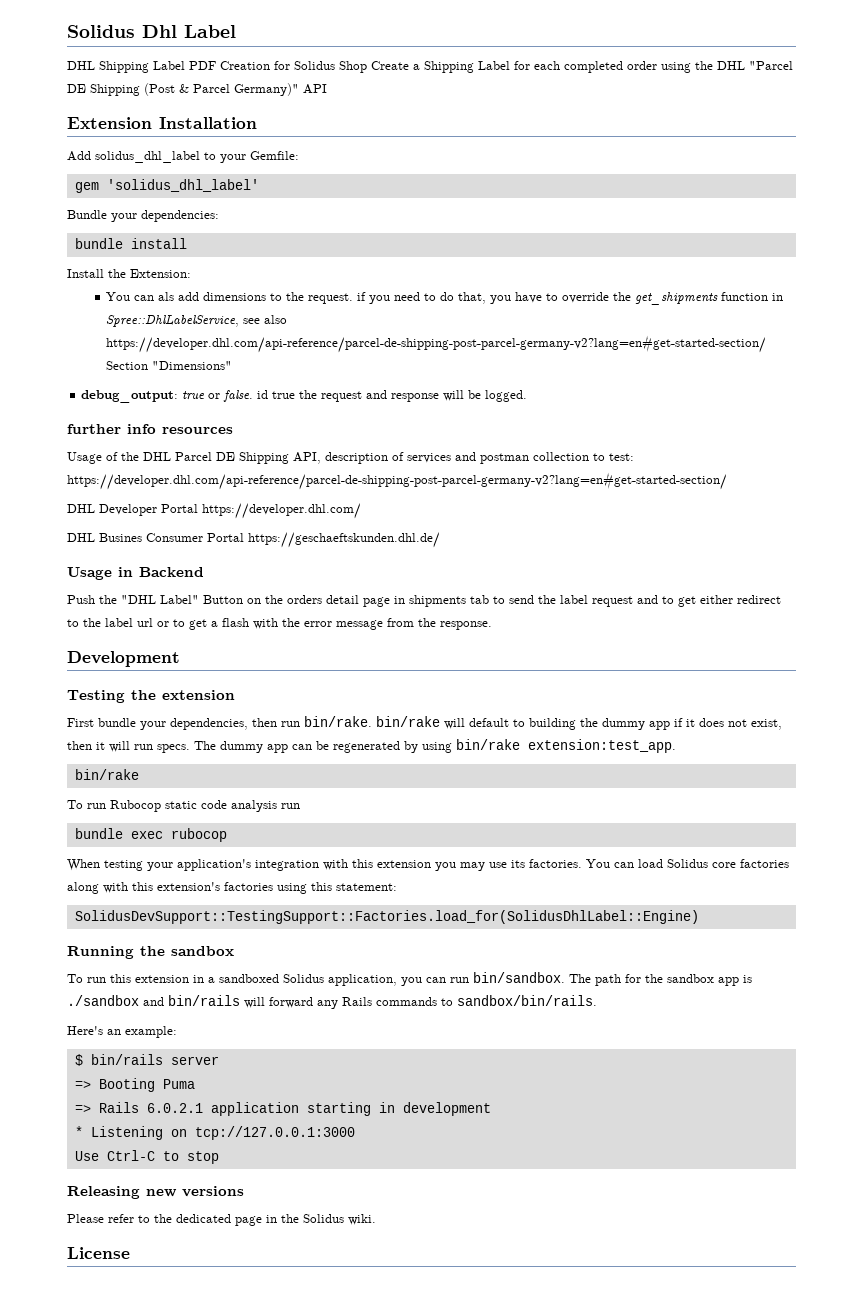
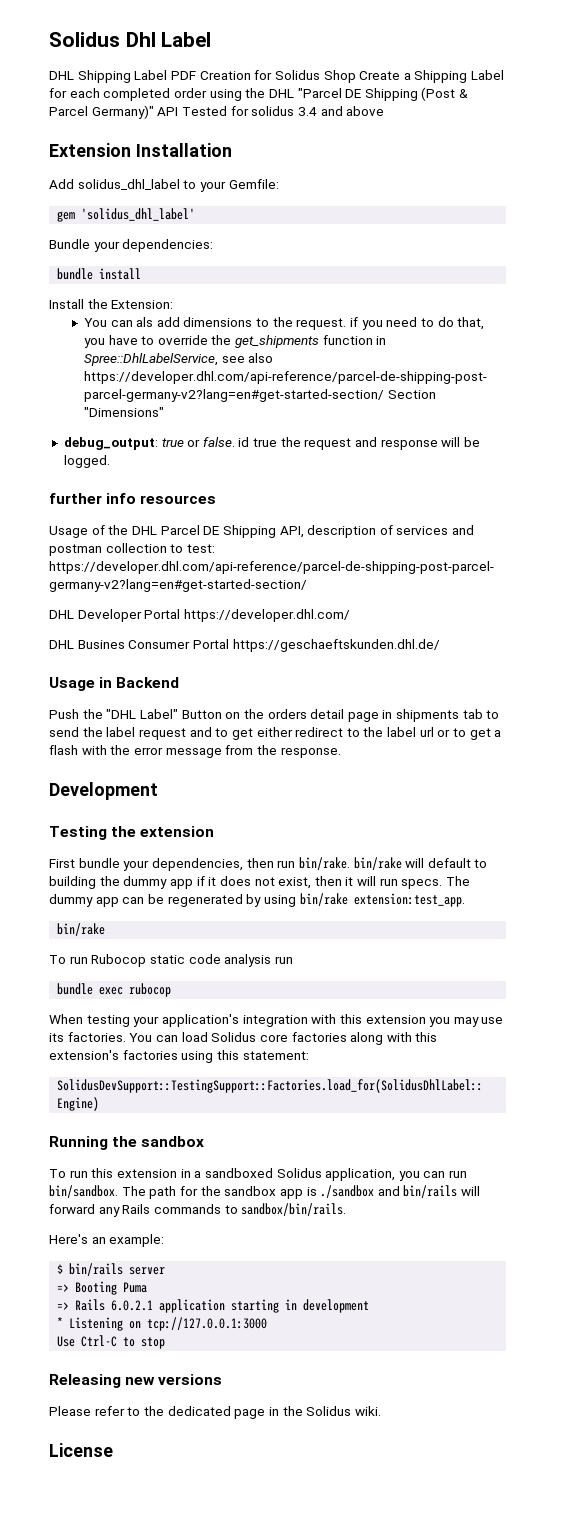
- DHL Shipping Label PDF Creation for Solidus Shop Create a Shipping Label for each completed order using the DHL "Parcel DE Shipping (Post & Parcel Germany)" API
+ DHL Shipping Label PDF Creation for Solidus Shop Create a Shipping Label for each completed order using the DHL "Parcel DE Shipping (Post & Parcel Germany)" API Tested for solidus 3.4 and above

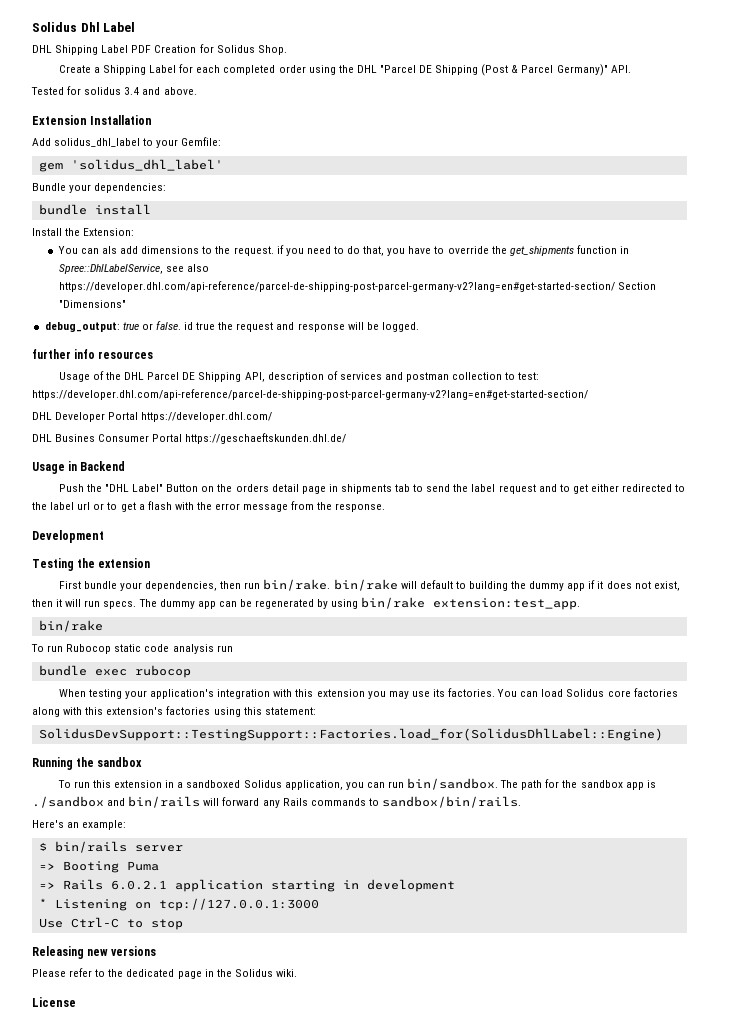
- DHL Shipping Label PDF Creation for Solidus Shop Create a Shipping Label for each completed order using the DHL "Parcel DE Shipping (Post & Parcel Germany)" API Tested for solidus 3.4 and above
+ DHL Shipping Label PDF Creation for Solidus Shop.
+ Create a Shipping Label for each completed order using the DHL "Parcel DE Shipping (Post & Parcel Germany)" API.
+ Tested for solidus 3.4 and above.
- Push the "DHL Label" Button on the orders detail page in shipments tab to send the label request and to get either redirect to the label url or to get a flash with the error message from the response.
+ Push the "DHL Label" Button on the orders detail page in shipments tab to send the label request and to get either redirected to the label url or to get a flash with the error message from the response.

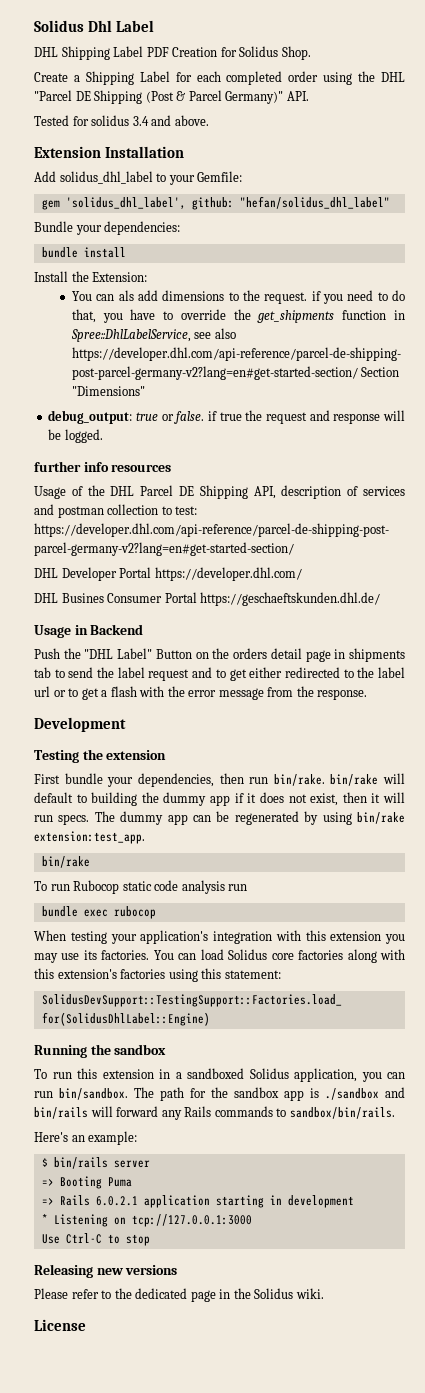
- gem 'solidus_dhl_label'
+ gem 'solidus_dhl_label', github: "hefan/solidus_dhl_label"
- debug_output: true or false. id true the request and response will be logged.
+ debug_output: true or false. if true the request and response will be logged.

